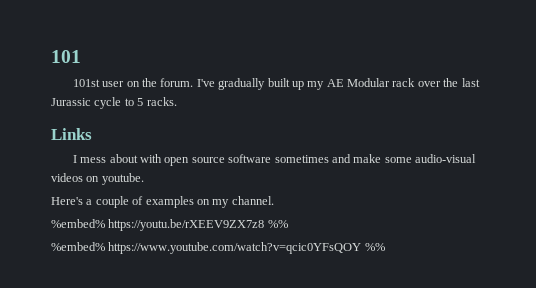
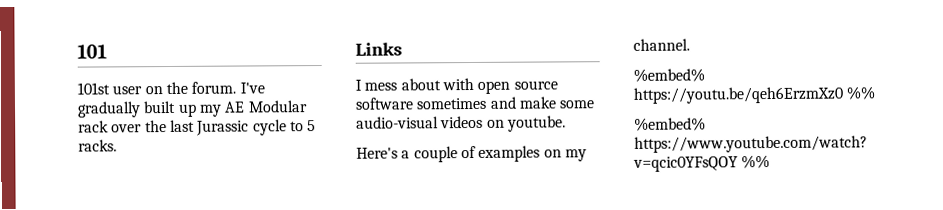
- %embed% https://youtu.be/rXEEV9ZX7z8 %%
+ %embed% https://youtu.be/qeh6ErzmXz0 %%

